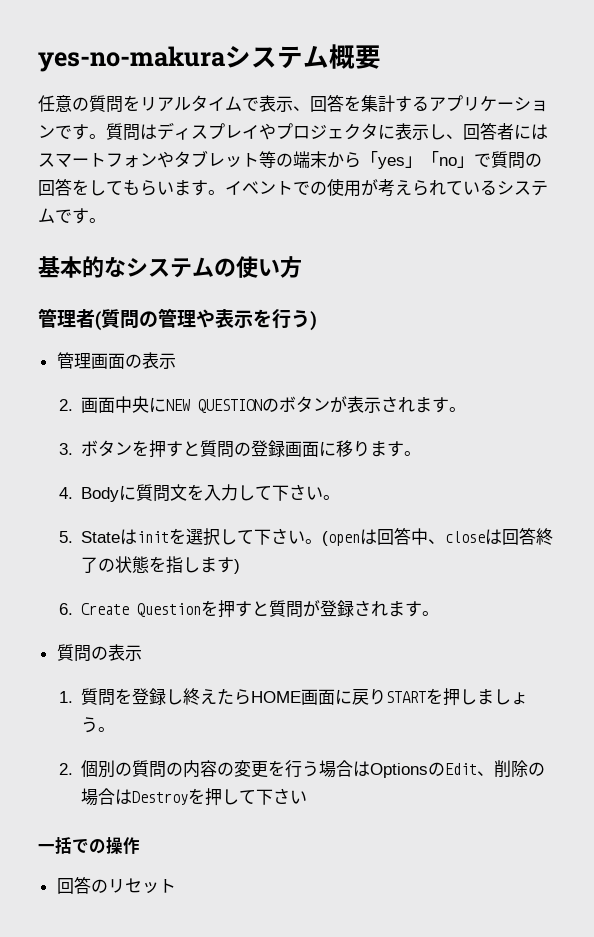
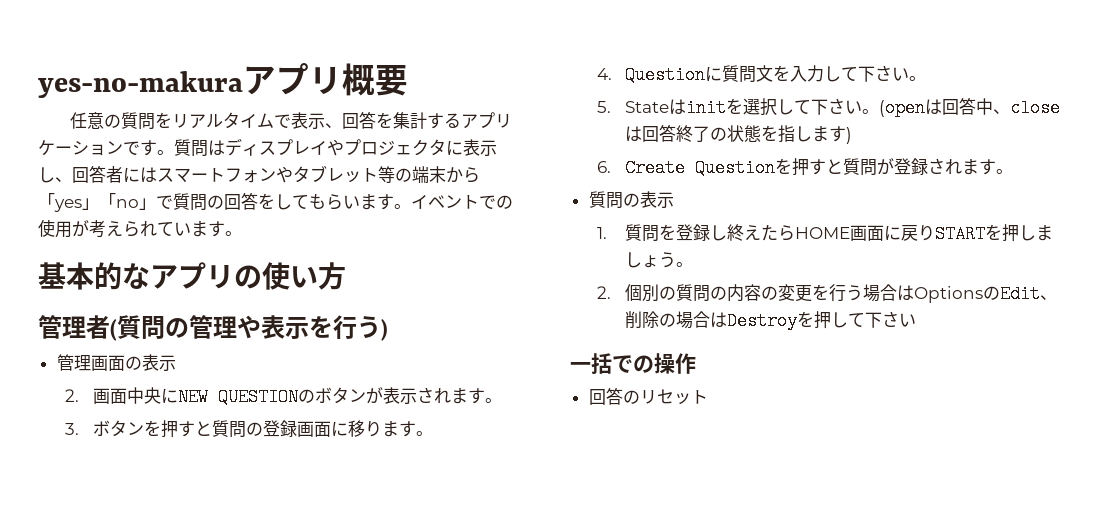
- yes-no-makuraシステム概要
+ yes-no-makuraアプリ概要
- イベントでの使用が考えられているシステムです。
+ イベントでの使用が考えられています。
- 基本的なシステムの使い方
+ 基本的なアプリの使い方
- 4. Bodyに質問文を入力して下さい。
+ 4. Questionに質問文を入力して下さい。

